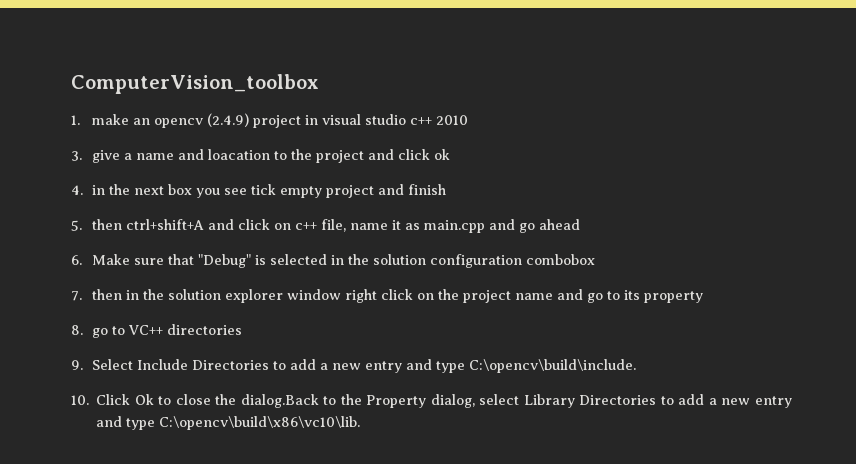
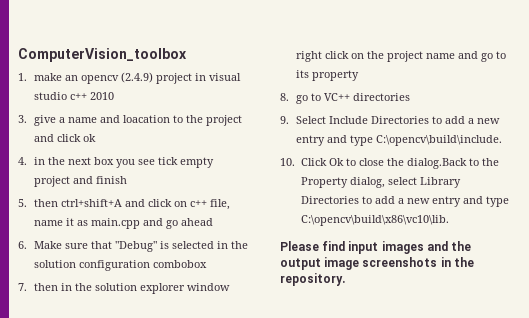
+ Please find input images and the output image screenshots in the repository.

